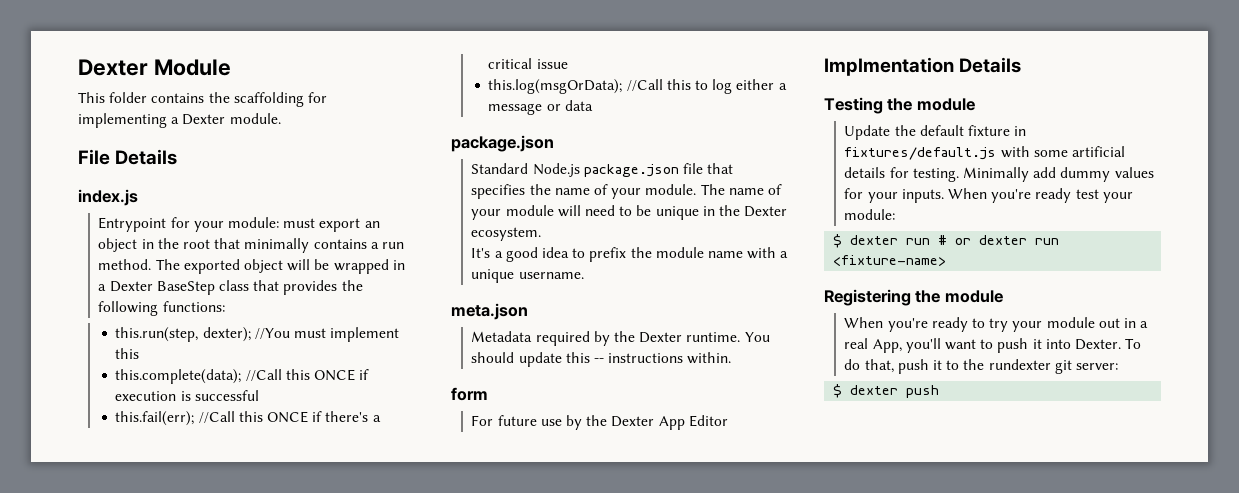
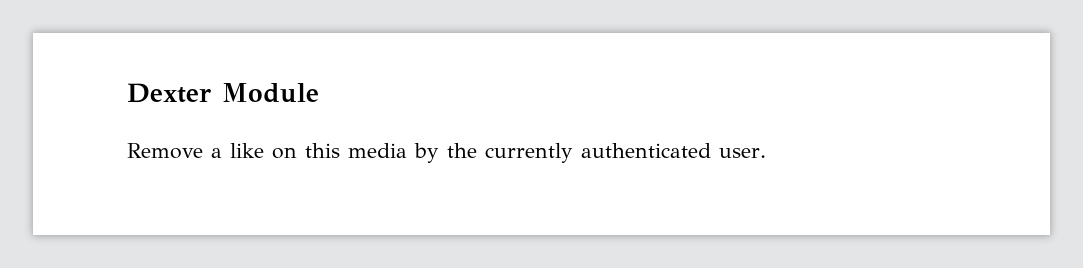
- This folder contains the scaffolding for implementing a Dexter module.
- File Details
- index.js
- Entrypoint for your module: must export an object in the root that minimally contains a run method. The exported object will be wrapped in a Dexter BaseStep class that provides the following functions:
- this.run(step, dexter); //You must implement this
- this.complete(data); //Call this ONCE if execution is successful
- this.fail(err); //Call this ONCE if there's a critical issue
- this.log(msgOrData); //Call this to log either a message or data
- package.json
- Standard Node.js package.json file that specifies the name of your module. The name of your module will need to be unique in the Dexter ecosystem.
- It's a good idea to prefix the module name with a unique username.
- meta.json
- Metadata required by the Dexter runtime. You should update this -- instructions within.
- form
- For future use by the Dexter App Editor
- Implmentation Details
- Testing the module
- Update the default fixture in fixtures/default.js with some artificial details for testing. Minimally add dummy values for your inputs. When you're ready test your module:
- $ dexter run # or dexter run <fixture-name>
- Registering the module
- When you're ready to try your module out in a real App, you'll want to push it into Dexter. To do that, push it to the rundexter git server:
- $ dexter push
+ Remove a like on this media by the currently authenticated user.

